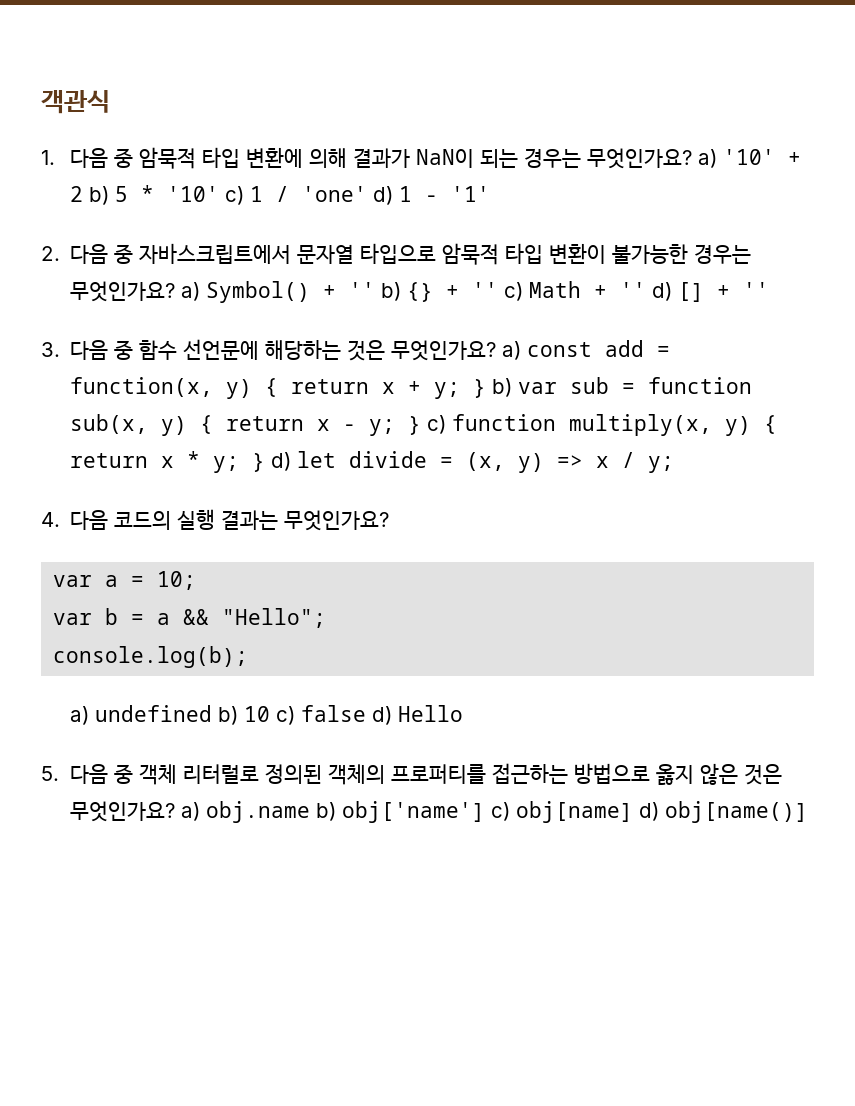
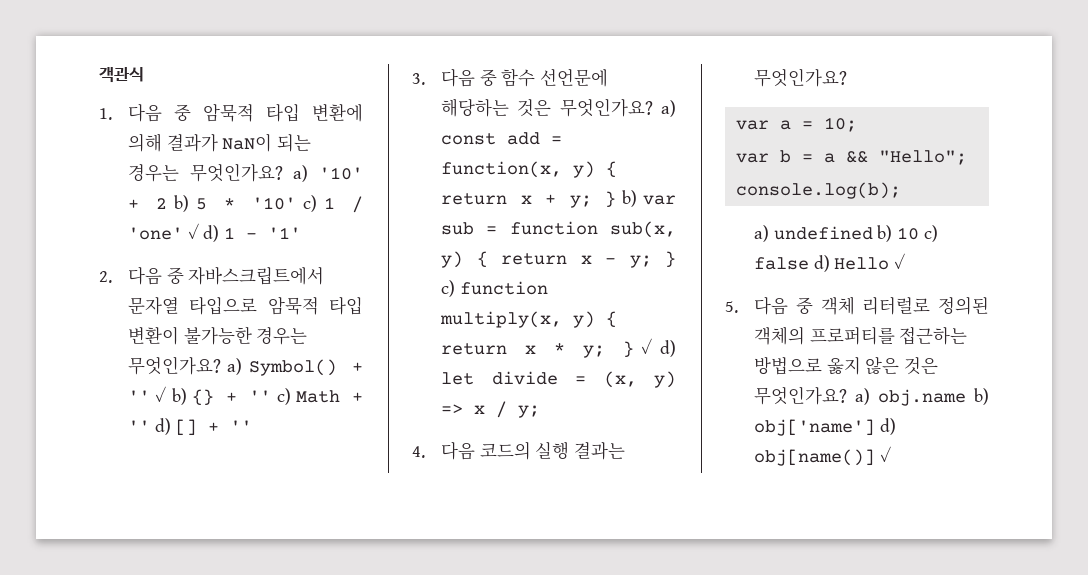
- 1. 다음 중 암묵적 타입 변환에 의해 결과가 NaN이 되는 경우는 무엇인가요? a) '10' + 2 b) 5 * '10' c) 1 / 'one' d) 1 - '1'
+ 1. 다음 중 암묵적 타입 변환에 의해 결과가 NaN이 되는 경우는 무엇인가요? a) '10' + 2 b) 5 * '10' c) 1 / 'one' ✓ d) 1 - '1'
- 2. 다음 중 자바스크립트에서 문자열 타입으로 암묵적 타입 변환이 불가능한 경우는 무엇인가요? a) Symbol() + '' b) {} + '' c) Math + '' d) [] + ''
+ 2. 다음 중 자바스크립트에서 문자열 타입으로 암묵적 타입 변환이 불가능한 경우는 무엇인가요? a) Symbol() + '' ✓ b) {} + '' c) Math + '' d) [] + ''
- 3. 다음 중 함수 선언문에 해당하는 것은 무엇인가요? a) const add = function(x, y) { return x + y; } b) var sub = function sub(x, y) { return x - y; } c) function multiply(x, y) { return x * y; } d) let divide = (x, y) => x / y;
+ 3. 다음 중 함수 선언문에 해당하는 것은 무엇인가요? a) const add = function(x, y) { return x + y; } b) var sub = function sub(x, y) { return x - y; } c) function multiply(x, y) { return x * y; } ✓ d) let divide = (x, y) => x / y;
- a) undefined b) 10 c) false d) Hello
+ a) undefined b) 10 c) false d) Hello ✓
- 5. 다음 중 객체 리터럴로 정의된 객체의 프로퍼티를 접근하는 방법으로 옳지 않은 것은 무엇인가요? a) obj.name b) obj['name'] c) obj[name] d) obj[name()]
+ 5. 다음 중 객체 리터럴로 정의된 객체의 프로퍼티를 접근하는 방법으로 옳지 않은 것은 무엇인가요? a) obj.name b) obj['name'] d) obj[name()] ✓

